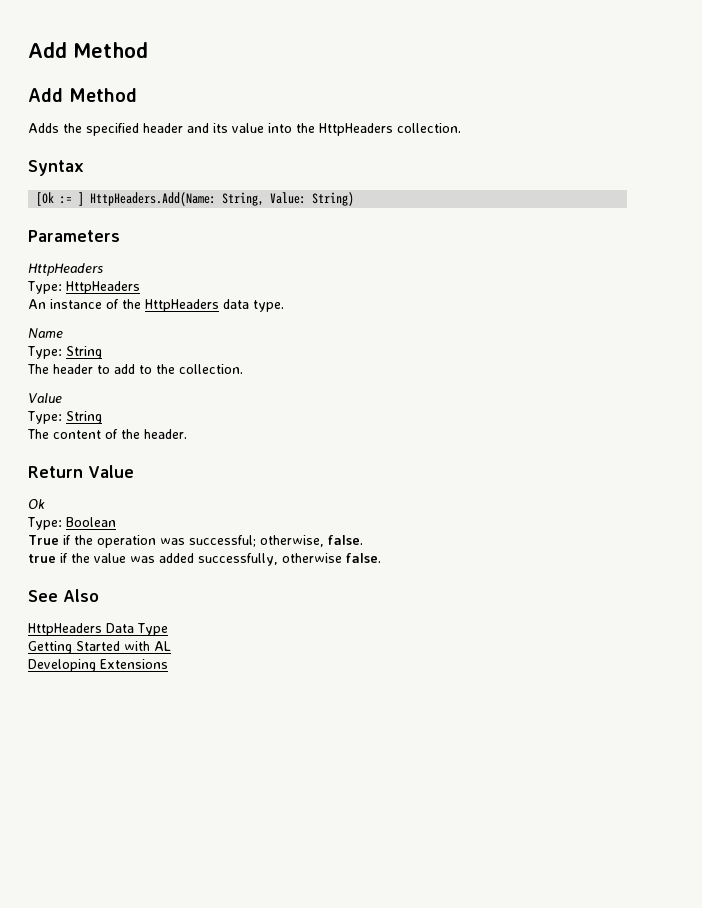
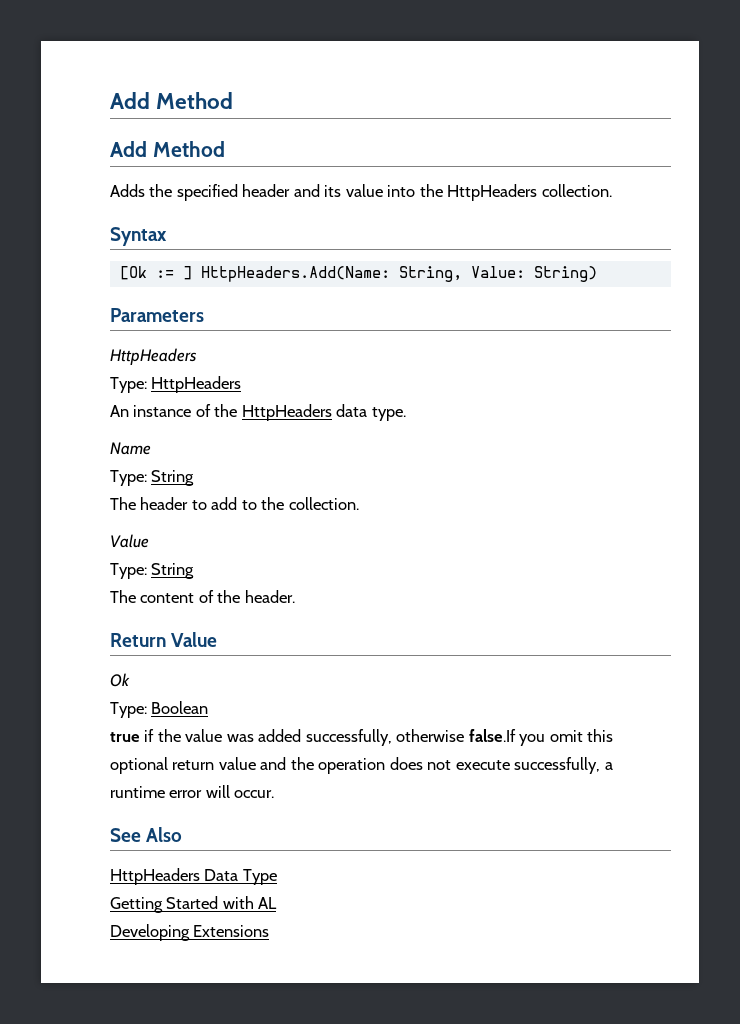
- True if the operation was successful; otherwise, false.
- true if the value was added successfully, otherwise false.
+ true if the value was added successfully, otherwise false.If you omit this optional return value and the operation does not execute successfully, a runtime error will occur.

